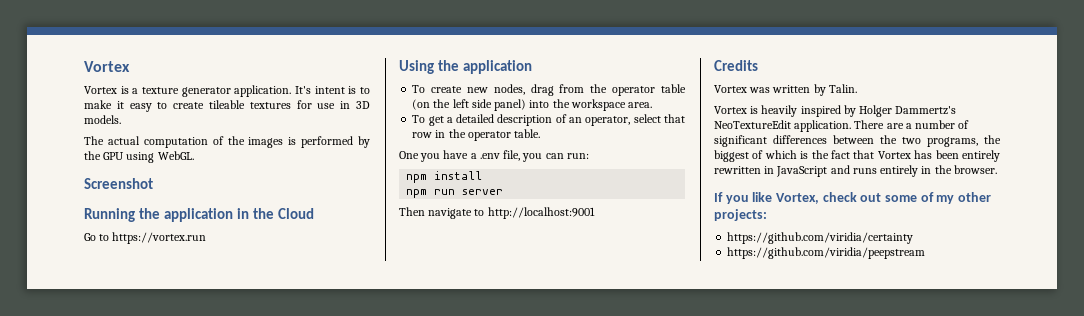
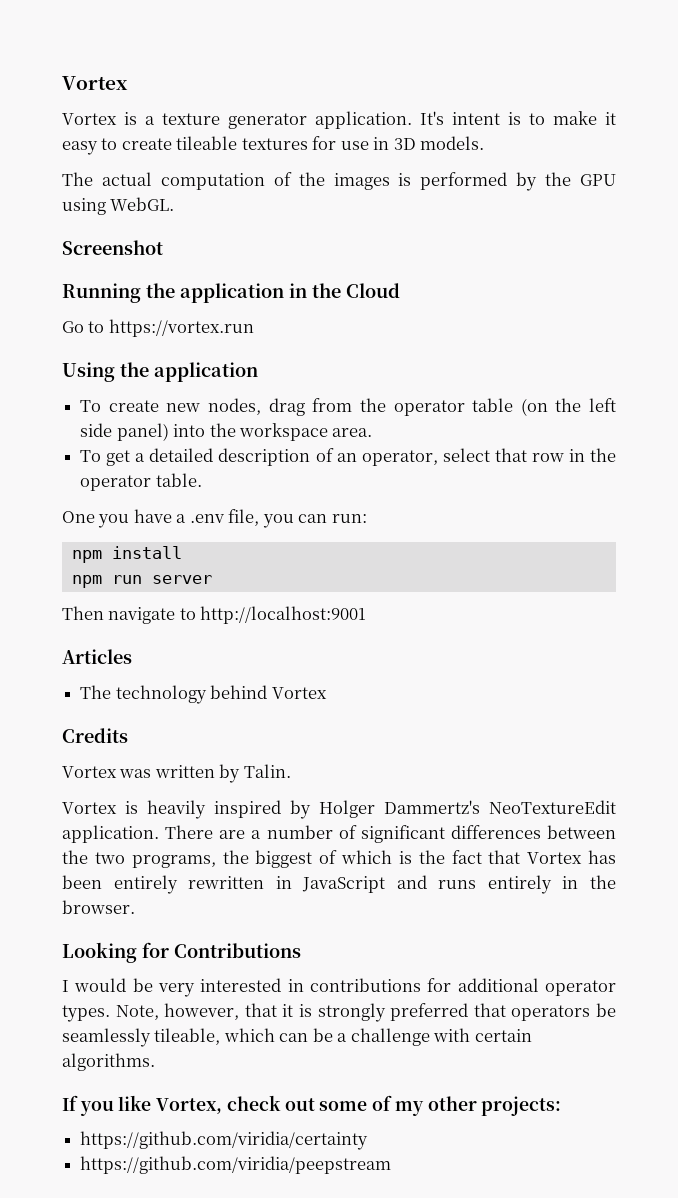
+ Articles
+ The technology behind Vortex
+ Looking for Contributions
+ I would be very interested in contributions for additional operator types. Note, however, that it is strongly preferred that operators be seamlessly tileable, which can be a challenge with certain algorithms.

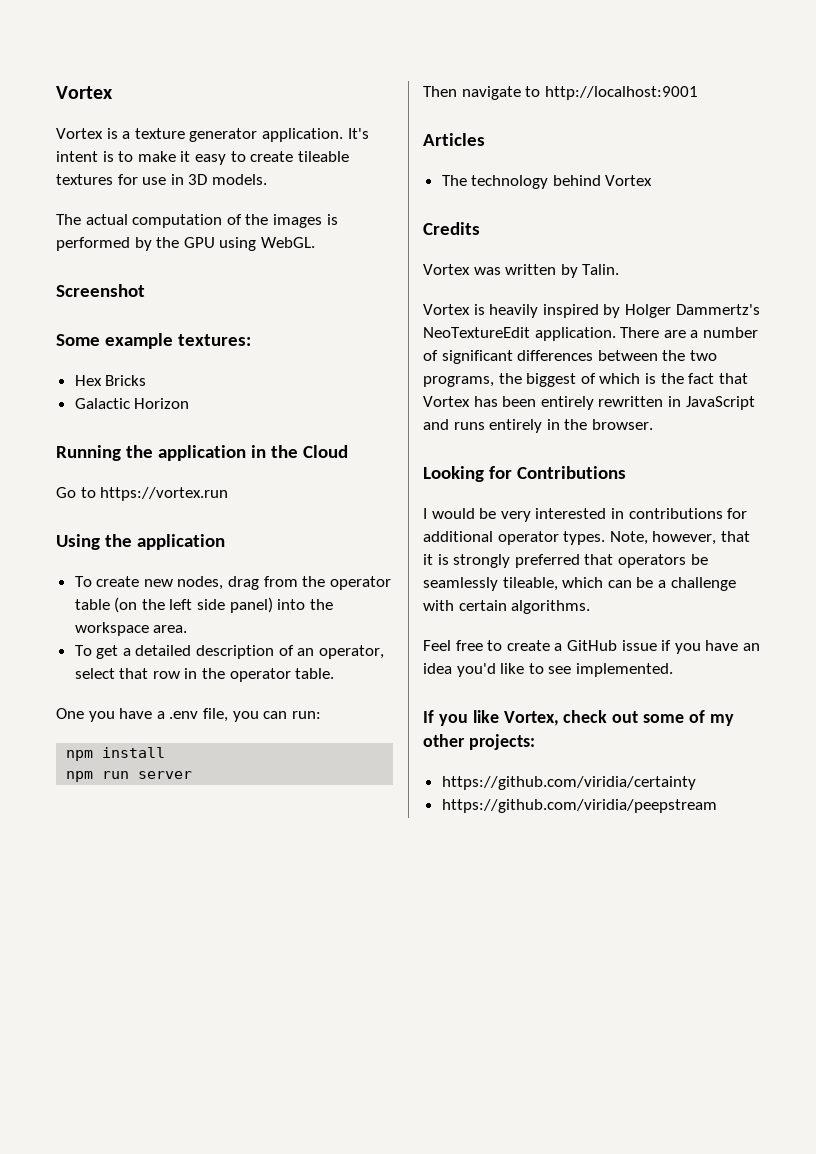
+ Some example textures:
+ Hex Bricks
+ Galactic Horizon
+ Feel free to create a GitHub issue if you have an idea you'd like to see implemented.

